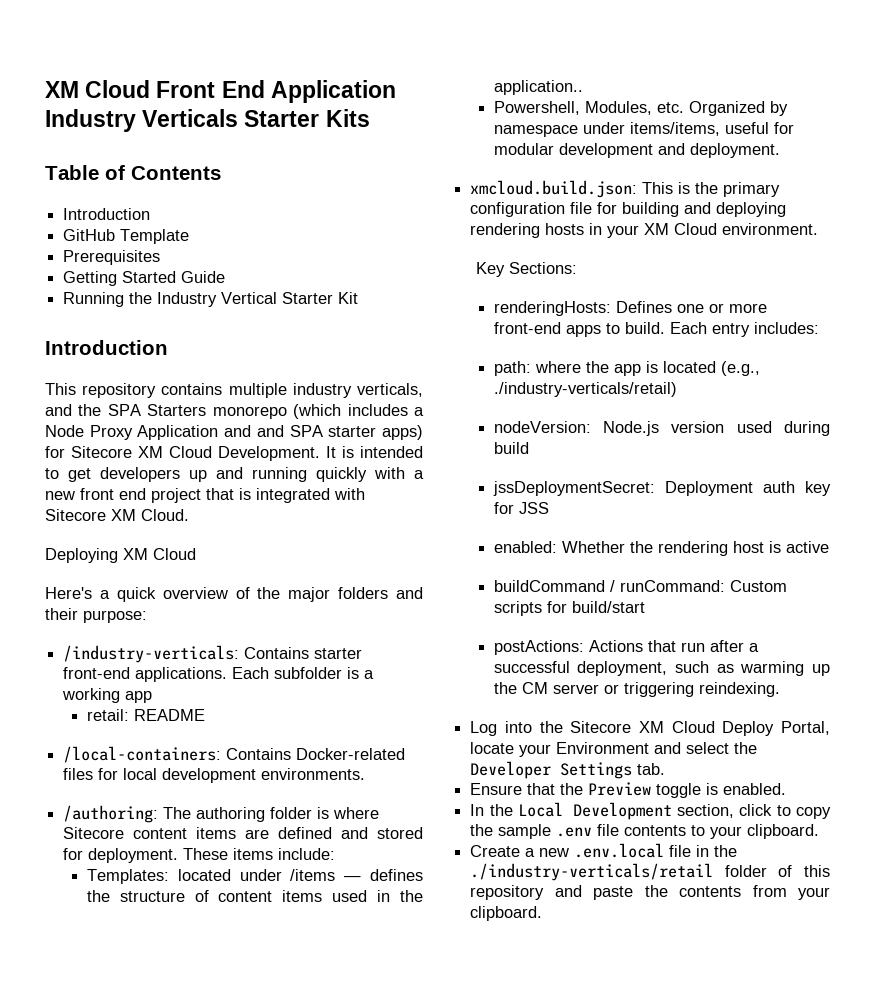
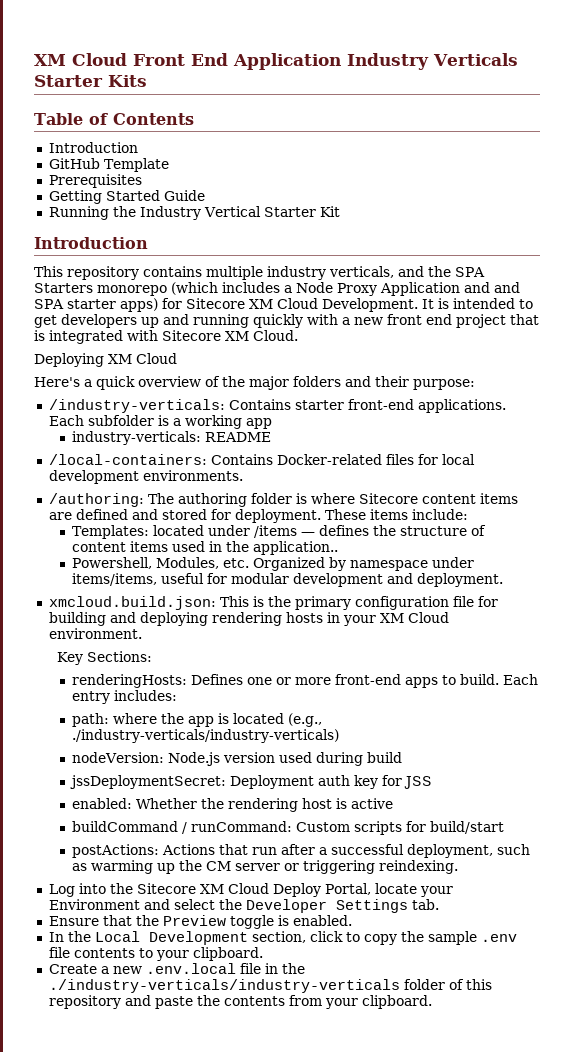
- retail: README
+ industry-verticals: README
- path: where the app is located (e.g., ./industry-verticals/retail)
+ path: where the app is located (e.g., ./industry-verticals/industry-verticals)
- Create a new .env.local file in the ./industry-verticals/retail folder of this repository and paste the contents from your clipboard.
+ Create a new .env.local file in the ./industry-verticals/industry-verticals folder of this repository and paste the contents from your clipboard.

